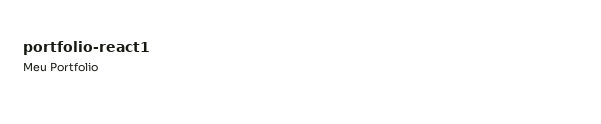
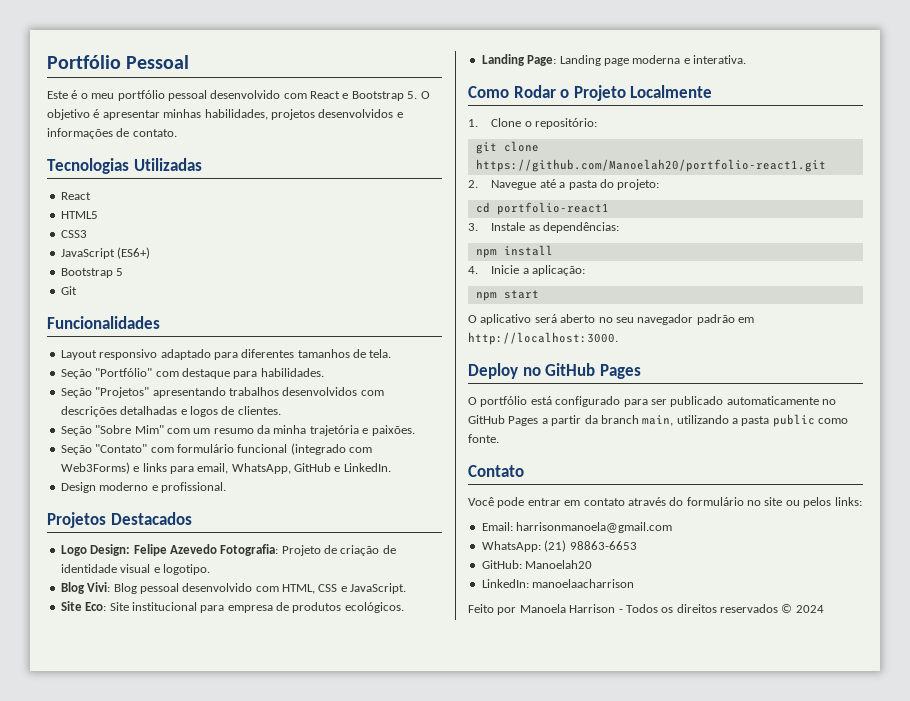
- portfolio-react1
- Meu Portfolio
+ Portfólio Pessoal
+ Este é o meu portfólio pessoal desenvolvido com React e Bootstrap 5. O objetivo é apresentar minhas habilidades, projetos desenvolvidos e informações de contato.
+ Tecnologias Utilizadas
+ React
+ HTML5
+ CSS3
+ JavaScript (ES6+)
+ Bootstrap 5
+ Git
+ Funcionalidades
+ Layout responsivo adaptado para diferentes tamanhos de tela.
+ Seção "Portfólio" com destaque para habilidades.
+ Seção "Projetos" apresentando trabalhos desenvolvidos com descrições detalhadas e logos de clientes.
+ Seção "Sobre Mim" com um resumo da minha trajetória e paixões.
+ Seção "Contato" com formulário funcional (integrado com Web3Forms) e links para email, WhatsApp, GitHub e LinkedIn.
+ Design moderno e profissional.
+ Projetos Destacados
+ Logo Design: Felipe Azevedo Fotografia: Projeto de criação de identidade visual e logotipo.
+ Blog Vivi: Blog pessoal desenvolvido com HTML, CSS e JavaScript.
+ Site Eco: Site institucional para empresa de produtos ecológicos.
+ Landing Page: Landing page moderna e interativa.
+ Como Rodar o Projeto Localmente
+ 1. Clone o repositório:
+ git clone https://github.com/Manoelah20/portfolio-react1.git
+ 2. Navegue até a pasta do projeto:
+ cd portfolio-react1
+ 3. Instale as dependências:
+ npm install
+ 4. Inicie a aplicação:
+ npm start
+ O aplicativo será aberto no seu navegador padrão em http://localhost:3000.
+ Deploy no GitHub Pages
+ O portfólio está configurado para ser publicado automaticamente no GitHub Pages a partir da branch main, utilizando a pasta public como fonte.
+ Contato
+ Você pode entrar em contato através do formulário no site ou pelos links:
+ Email: harrisonmanoela@gmail.com
+ WhatsApp: (21) 98863-6653
+ GitHub: Manoelah20
+ LinkedIn: manoelaacharrison
+ Feito por Manoela Harrison - Todos os direitos reservados © 2024

